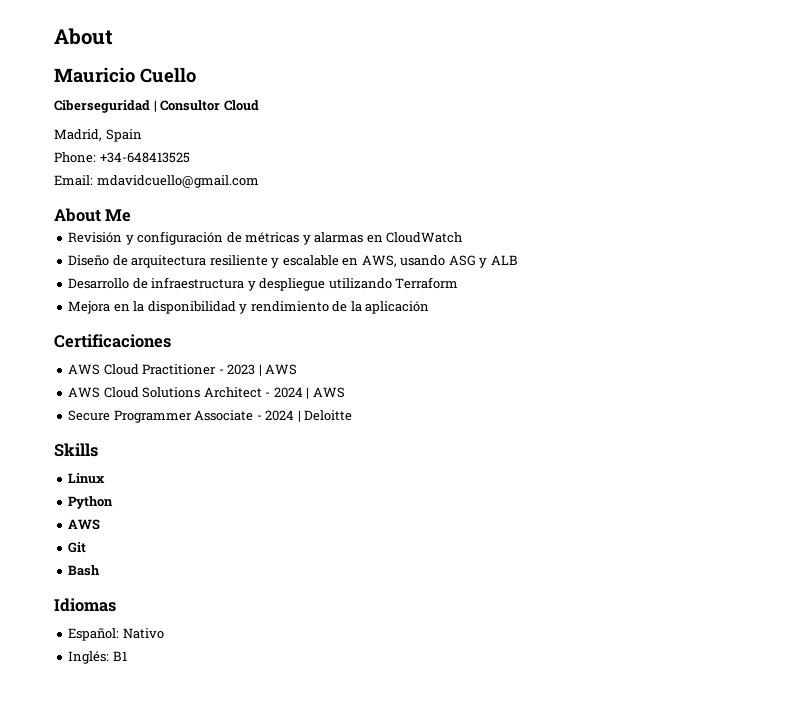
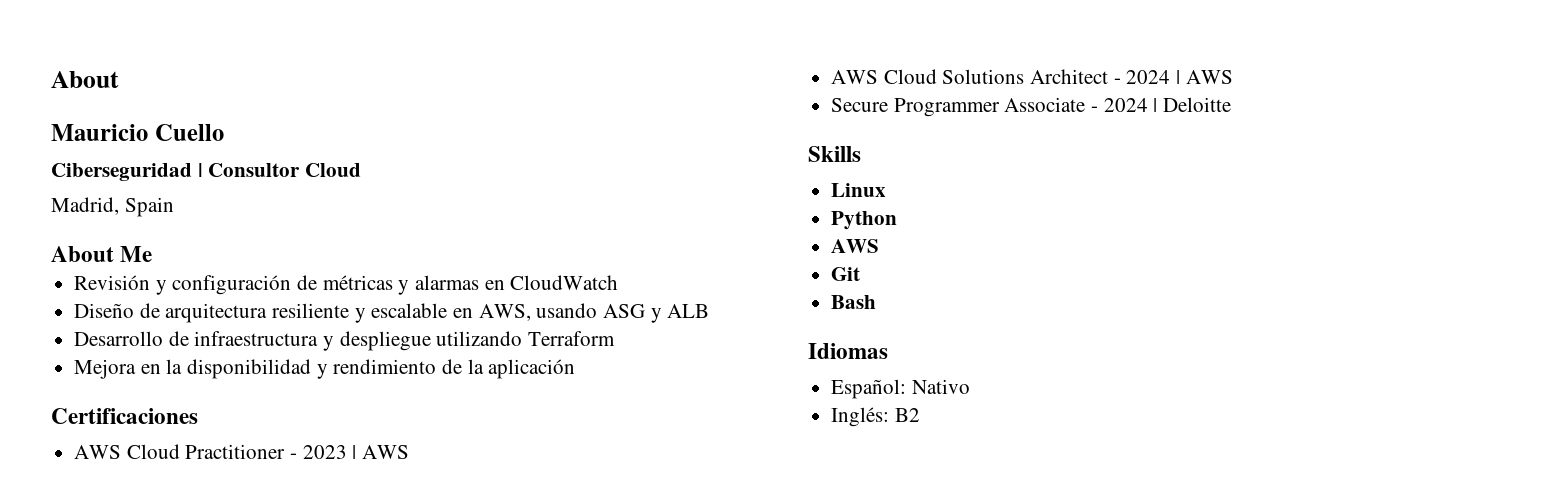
- Phone: +34-648413525
- Email: mdavidcuello@gmail.com
- Inglés: B1
+ Inglés: B2

